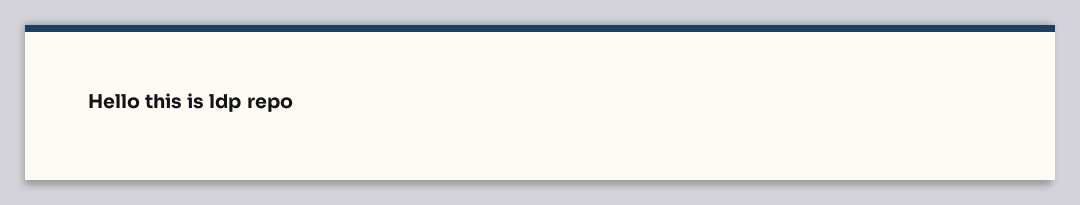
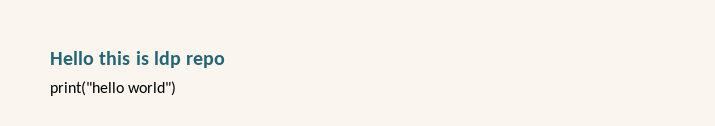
+ print("hello world")

